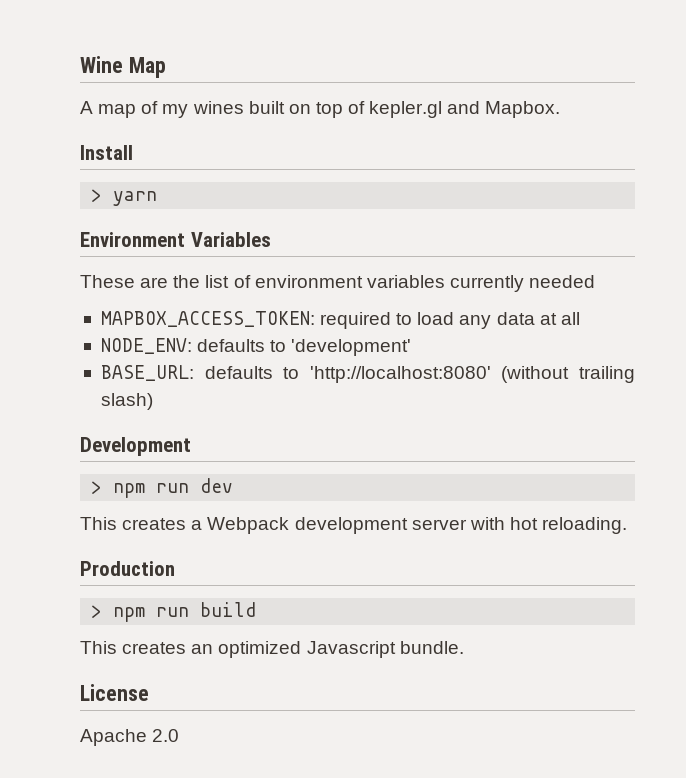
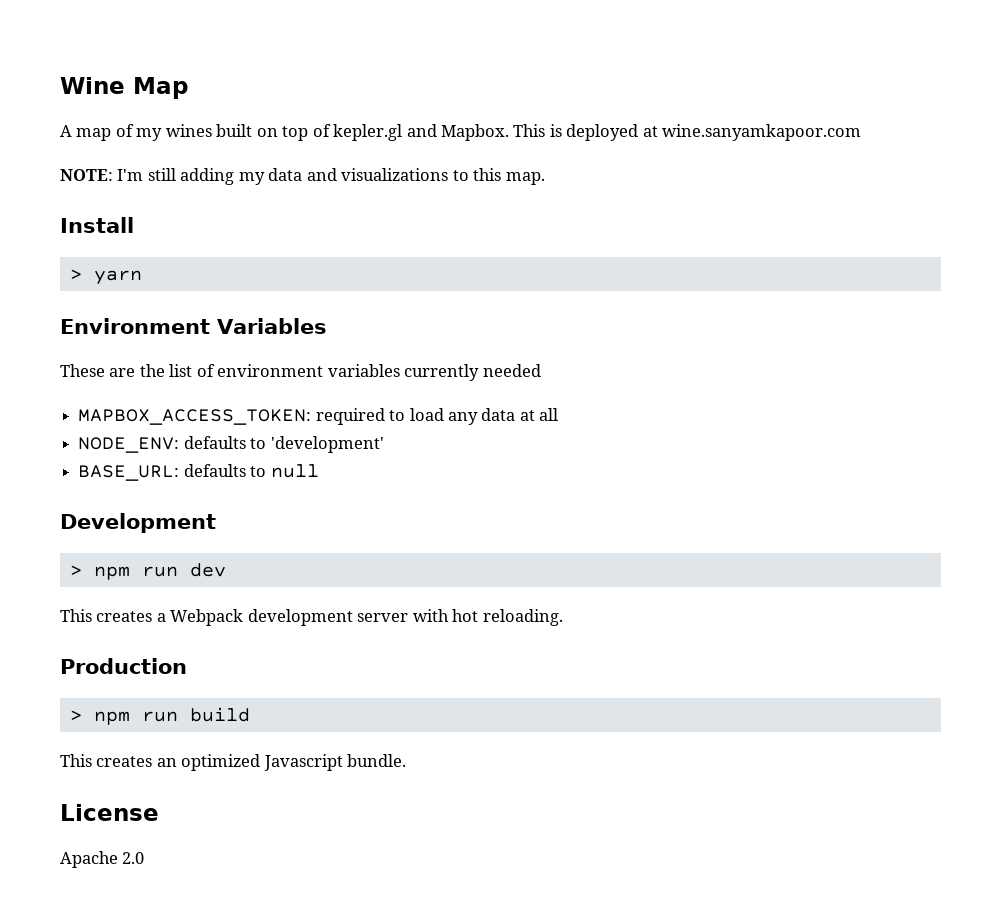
+ This is deployed at wine.sanyamkapoor.com
+ NOTE: I'm still adding my data and visualizations to this map.
- BASE_URL: defaults to 'http://localhost:8080' (without trailing slash)
+ BASE_URL: defaults to null

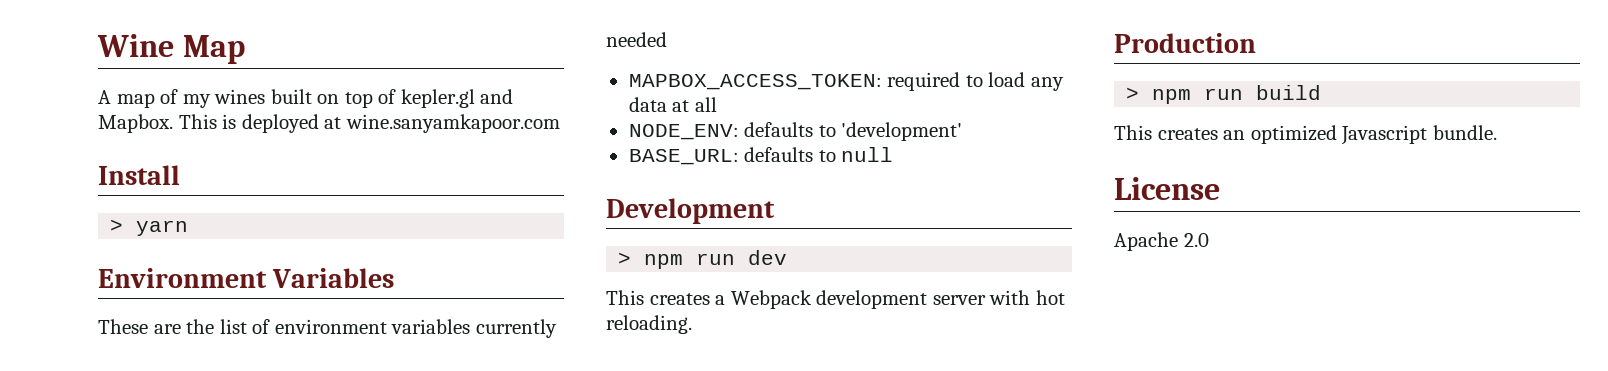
- NOTE: I'm still adding my data and visualizations to this map.

